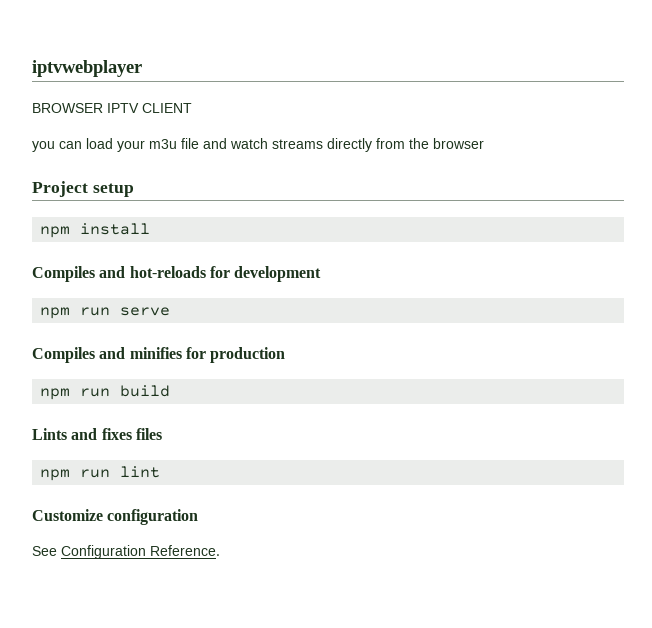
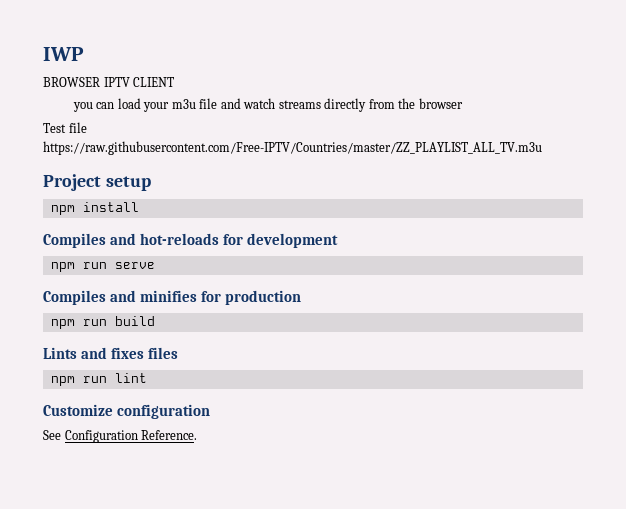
- iptvwebplayer
+ IWP
+ Test file https://raw.githubusercontent.com/Free-IPTV/Countries/master/ZZ_PLAYLIST_ALL_TV.m3u

